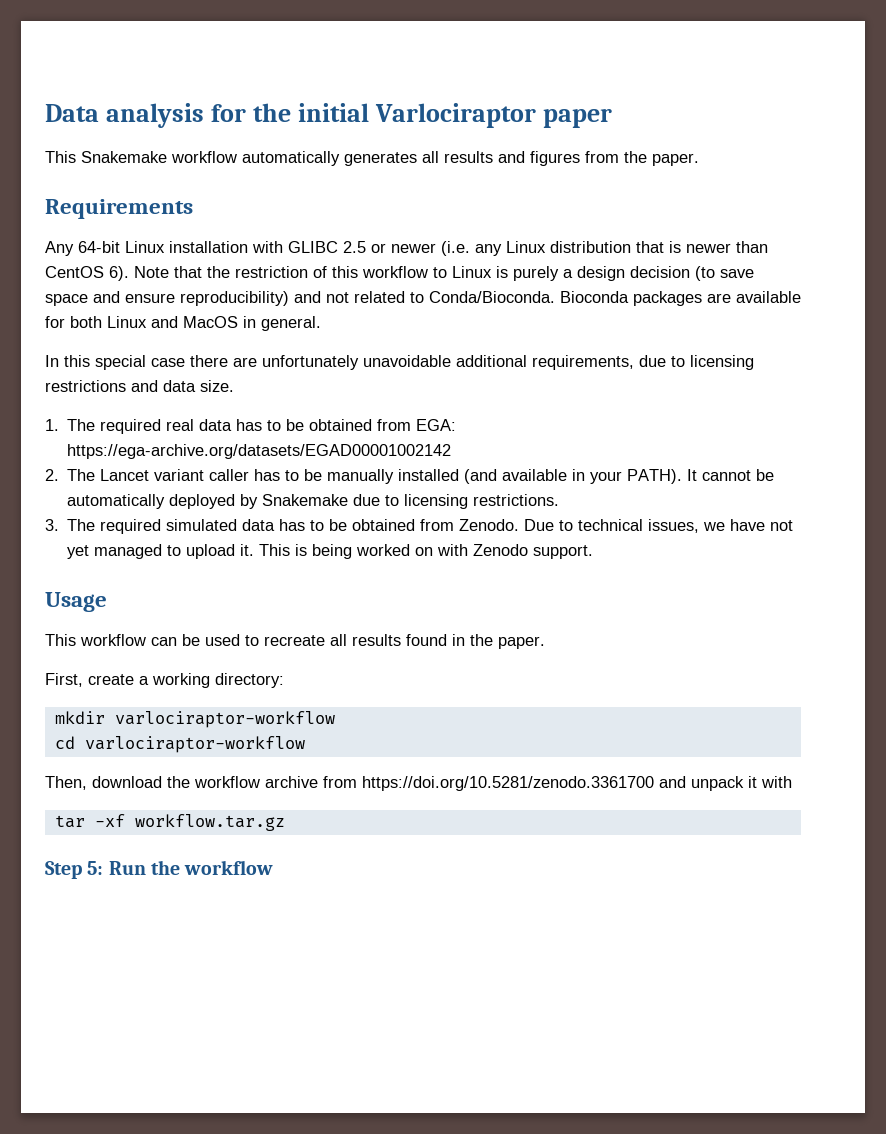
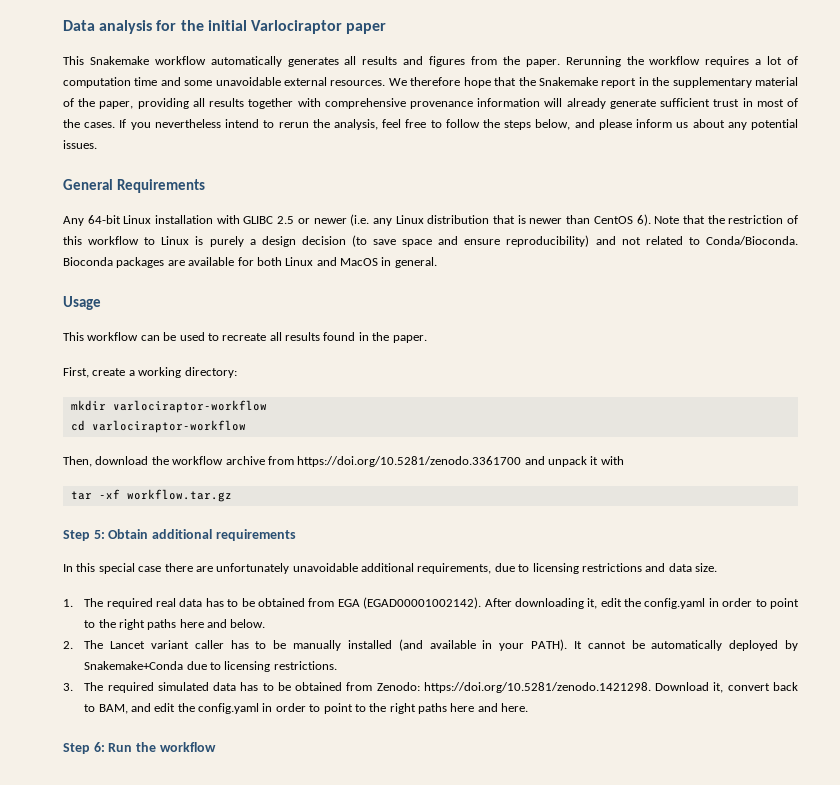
- This Snakemake workflow automatically generates all results and figures from the paper.
- Requirements
+ This Snakemake workflow automatically generates all results and figures from the paper. Rerunning the workflow requires a lot of computation time and some unavoidable external resources. We therefore hope that the Snakemake report in the supplementary material of the paper, providing all results together with comprehensive provenance information will already generate sufficient trust in most of the cases. If you nevertheless intend to rerun the analysis, feel free to follow the steps below, and please inform us about any potential issues.
+ General Requirements
- In this special case there are unfortunately unavoidable additional requirements, due to licensing restrictions and data size.
- 1. The required real data has to be obtained from EGA: https://ega-archive.org/datasets/EGAD00001002142
- 2. The Lancet variant caller has to be manually installed (and available in your PATH). It cannot be automatically deployed by Snakemake due to licensing restrictions.
- 3. The required simulated data has to be obtained from Zenodo. Due to technical issues, we have not yet managed to upload it. This is being worked on with Zenodo support.
- Step 5: Run the workflow
+ Step 5: Obtain additional requirements
+ In this special case there are unfortunately unavoidable additional requirements, due to licensing restrictions and data size.
+ 1. The required real data has to be obtained from EGA (EGAD00001002142). After downloading it, edit the config.yaml in order to point to the right paths here and below.
+ 2. The Lancet variant caller has to be manually installed (and available in your PATH). It cannot be automatically deployed by Snakemake+Conda due to licensing restrictions.
+ 3. The required simulated data has to be obtained from Zenodo: https://doi.org/10.5281/zenodo.1421298. Download it, convert back to BAM, and edit the config.yaml in order to point to the right paths here and here.
+ Step 6: Run the workflow

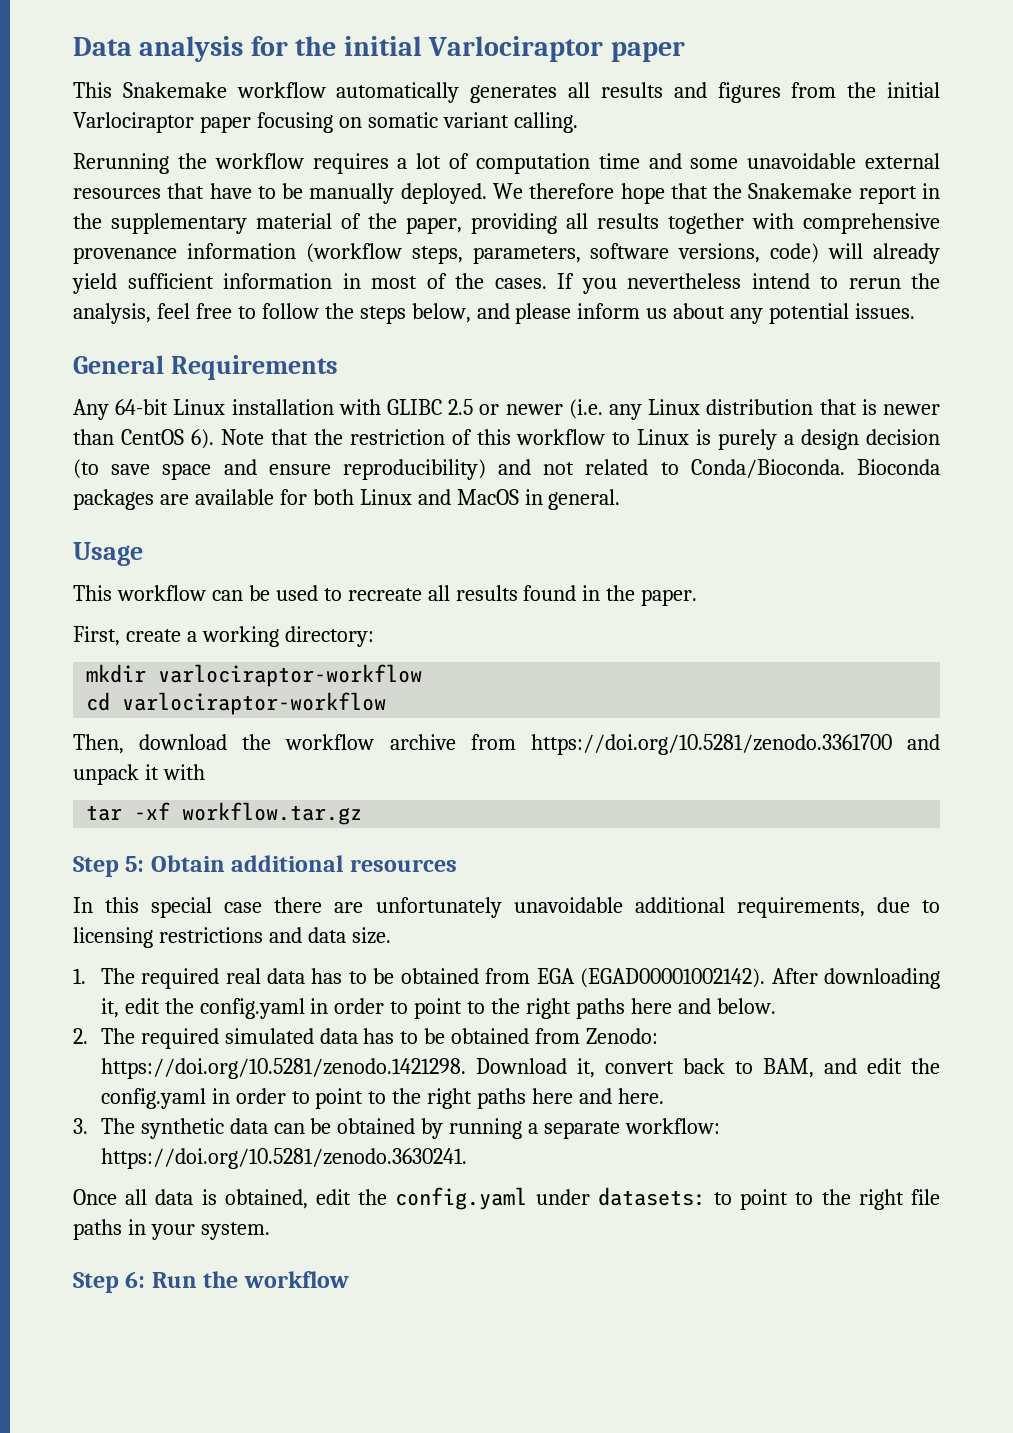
- This Snakemake workflow automatically generates all results and figures from the paper. Rerunning the workflow requires a lot of computation time and some unavoidable external resources.
+ This Snakemake workflow automatically generates all results and figures from the initial Varlociraptor paper focusing on somatic variant calling.
+ Rerunning the workflow requires a lot of computation time and some unavoidable external resources that have to be manually deployed.
- We therefore hope that the Snakemake report in the supplementary material of the paper, providing all results together with comprehensive provenance information will already generate sufficient trust in most of the cases.
+ We therefore hope that the Snakemake report in the supplementary material of the paper, providing all results together with comprehensive provenance information (workflow steps, parameters, software versions, code) will already yield sufficient information in most of the cases.
- Step 5: Obtain additional requirements
+ Step 5: Obtain additional resources
- 2. The Lancet variant caller has to be manually installed (and available in your PATH). It cannot be automatically deployed by Snakemake+Conda due to licensing restrictions.
- 3. The required simulated data has to be obtained from Zenodo: https://doi.org/10.5281/zenodo.1421298. Download it, convert back to BAM, and edit the config.yaml in order to point to the right paths here and here.
+ 2. The required simulated data has to be obtained from Zenodo: https://doi.org/10.5281/zenodo.1421298. Download it, convert back to BAM, and edit the config.yaml in order to point to the right paths here and here.
+ 3. The synthetic data can be obtained by running a separate workflow: https://doi.org/10.5281/zenodo.3630241.
+ Once all data is obtained, edit the config.yaml under datasets: to point to the right file paths in your system.

